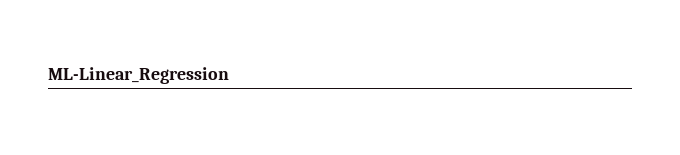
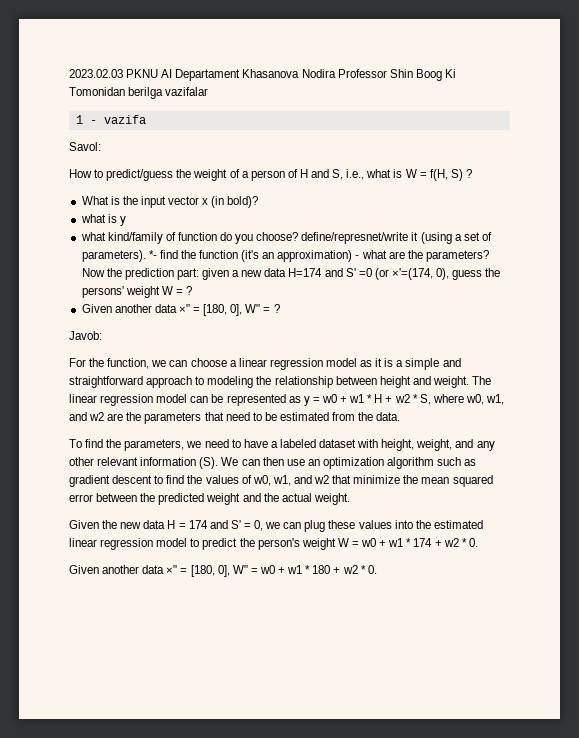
- ML-Linear_Regression
+ 2023.02.03 PKNU AI Departament Khasanova Nodira Professor Shin Boog Ki Tomonidan berilga vazifalar
+ 1 - vazifa
+ Savol:
+ How to predict/guess the weight of a person of H and S, i.e., what is W = f(H, S) ?
+ What is the input vector x (in bold)?
+ what is y
+ what kind/family of function do you choose? define/represnet/write it (using a set of parameters). *- find the function (it's an approximation) - what are the parameters? Now the prediction part: given a new data H=174 and S' =0 (or ×'=(174, 0), guess the persons' weight W = ?
+ Given another data ×" = [180, 0], W" = ?
+ Javob:
+ For the function, we can choose a linear regression model as it is a simple and straightforward approach to modeling the relationship between height and weight. The linear regression model can be represented as y = w0 + w1 * H + w2 * S, where w0, w1, and w2 are the parameters that need to be estimated from the data.
+ To find the parameters, we need to have a labeled dataset with height, weight, and any other relevant information (S). We can then use an optimization algorithm such as gradient descent to find the values of w0, w1, and w2 that minimize the mean squared error between the predicted weight and the actual weight.
+ Given the new data H = 174 and S' = 0, we can plug these values into the estimated linear regression model to predict the person's weight W = w0 + w1 * 174 + w2 * 0.
+ Given another data ×" = [180, 0], W" = w0 + w1 * 180 + w2 * 0.

